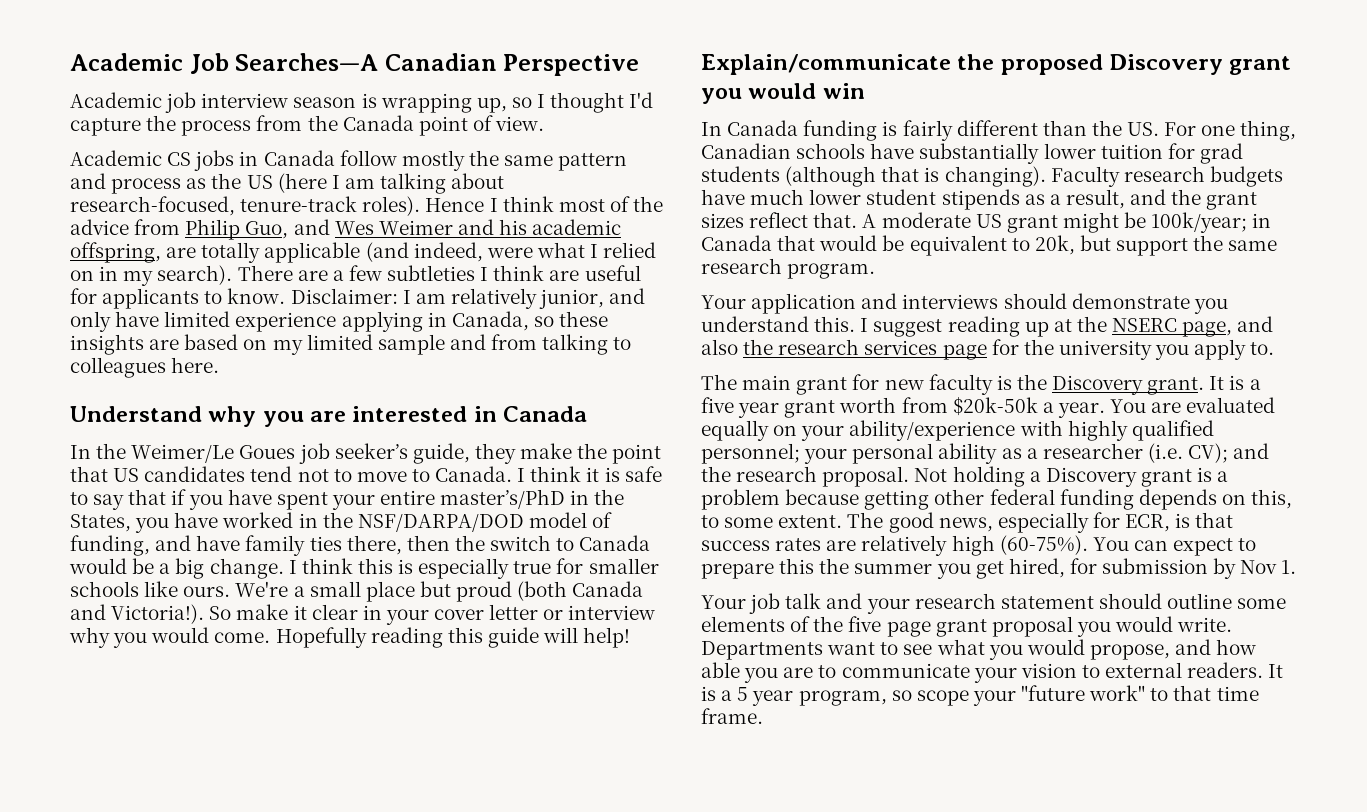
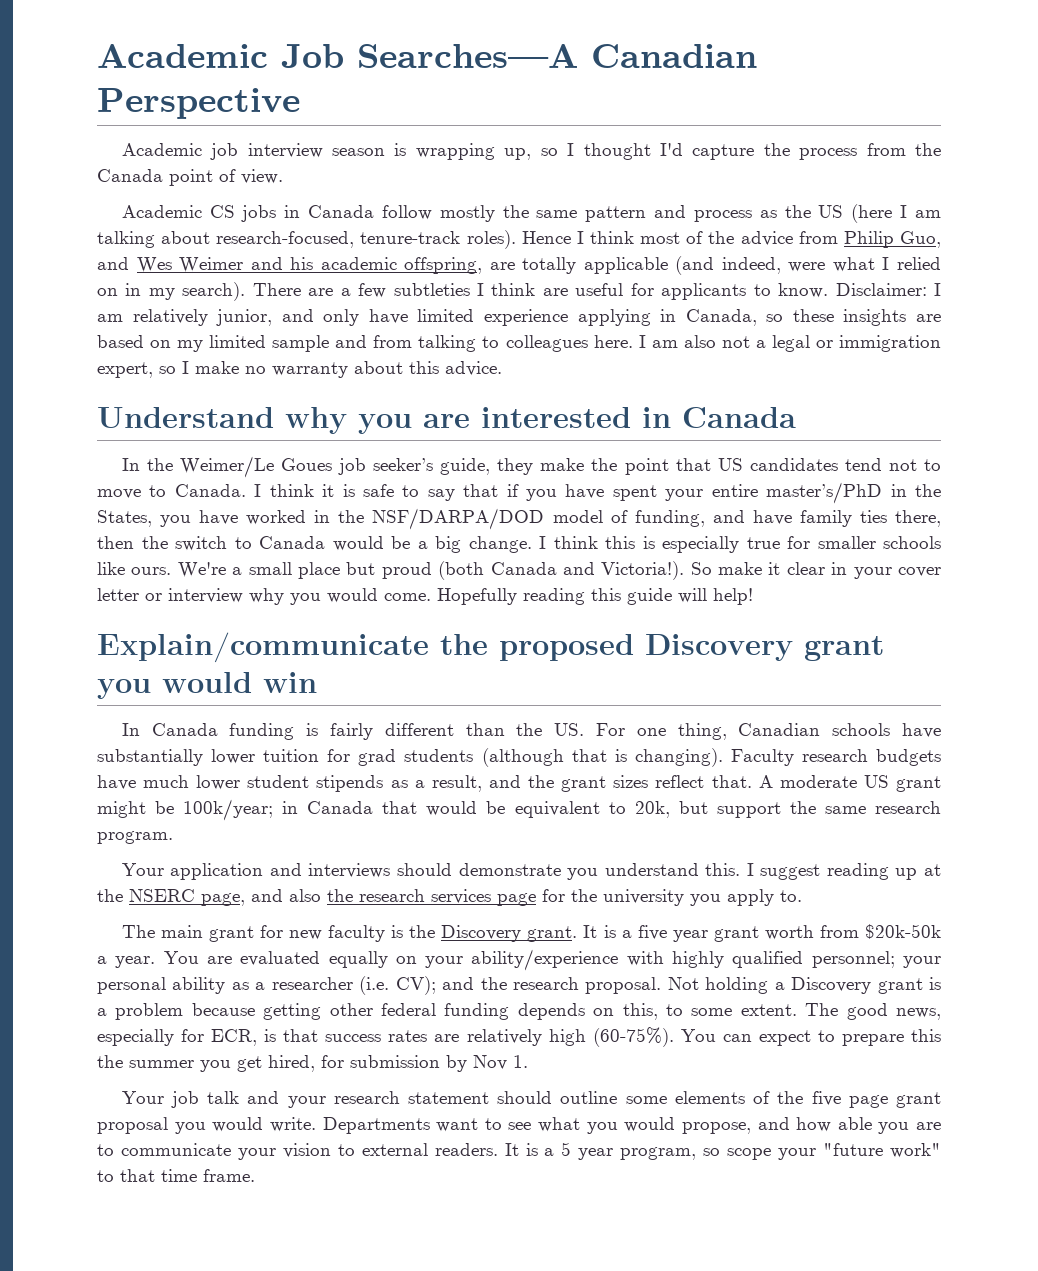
+ I am also not a legal or immigration expert, so I make no warranty about this advice.

